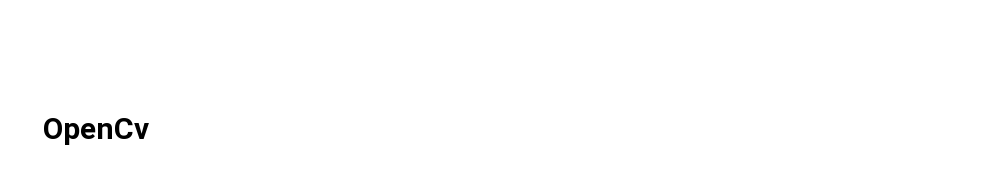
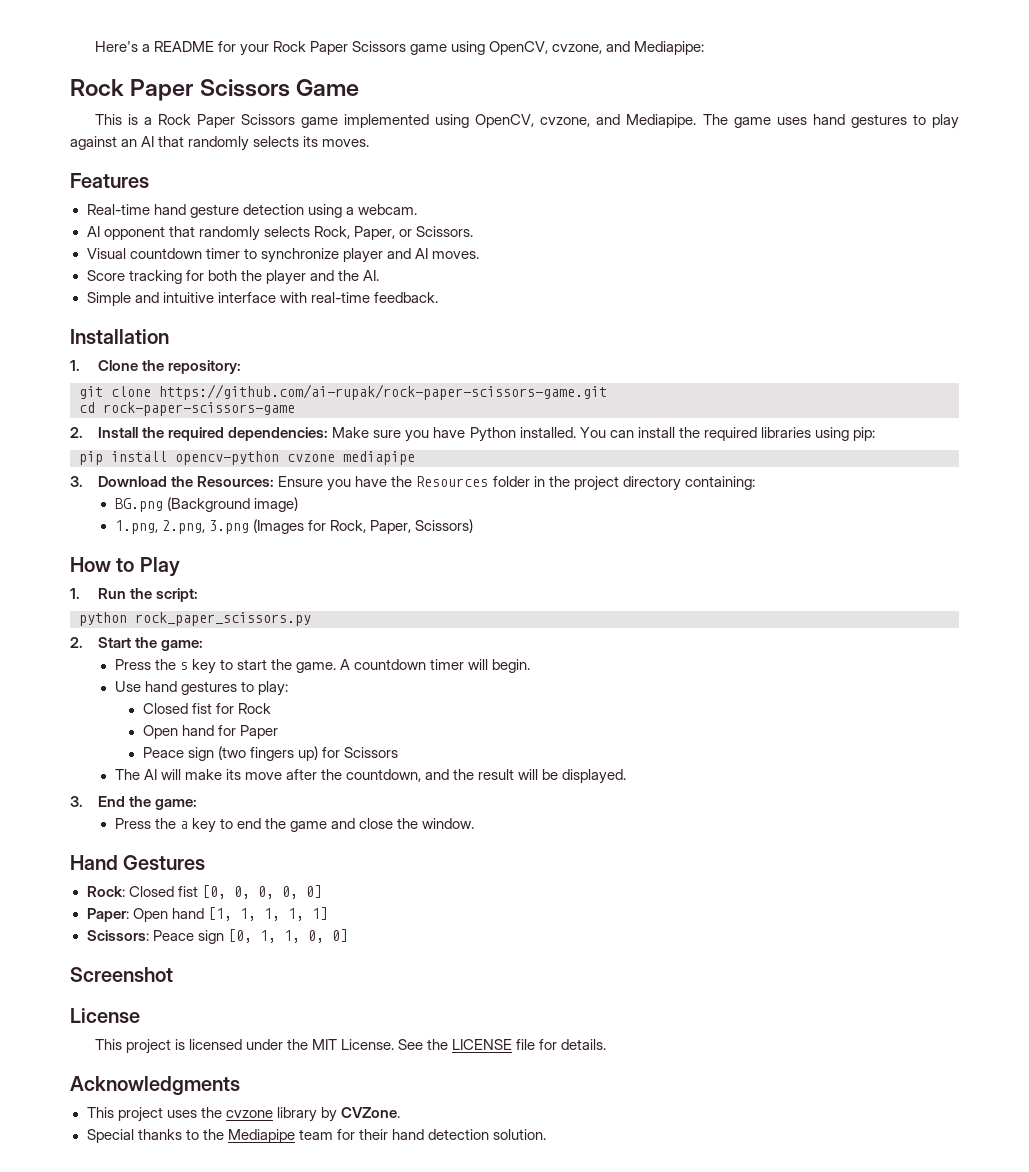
- OpenCv
+ Here's a README for your Rock Paper Scissors game using OpenCV, cvzone, and Mediapipe:
+ Rock Paper Scissors Game
+ This is a Rock Paper Scissors game implemented using OpenCV, cvzone, and Mediapipe. The game uses hand gestures to play against an AI that randomly selects its moves.
+ Features
+ Real-time hand gesture detection using a webcam.
+ AI opponent that randomly selects Rock, Paper, or Scissors.
+ Visual countdown timer to synchronize player and AI moves.
+ Score tracking for both the player and the AI.
+ Simple and intuitive interface with real-time feedback.
+ Installation
+ 1. Clone the repository:
+ git clone https://github.com/ai-rupak/rock-paper-scissors-game.git
+ cd rock-paper-scissors-game
+ 2. Install the required dependencies: Make sure you have Python installed. You can install the required libraries using pip:
+ pip install opencv-python cvzone mediapipe
+ 3. Download the Resources: Ensure you have the Resources folder in the project directory containing:
+ BG.png (Background image)
+ 1.png, 2.png, 3.png (Images for Rock, Paper, Scissors)
+ How to Play
+ 1. Run the script:
+ python rock_paper_scissors.py
+ 2. Start the game:
+ Press the s key to start the game. A countdown timer will begin.
+ Use hand gestures to play:
+ Closed fist for Rock
+ Open hand for Paper
+ Peace sign (two fingers up) for Scissors
+ The AI will make its move after the countdown, and the result will be displayed.
+ 3. End the game:
+ Press the a key to end the game and close the window.
+ Hand Gestures
+ Rock: Closed fist [0, 0, 0, 0, 0]
+ Paper: Open hand [1, 1, 1, 1, 1]
+ Scissors: Peace sign [0, 1, 1, 0, 0]
+ Screenshot
+ License
+ This project is licensed under the MIT License. See the LICENSE file for details.
+ Acknowledgments
+ This project uses the cvzone library by CVZone.
+ Special thanks to the Mediapipe team for their hand detection solution.

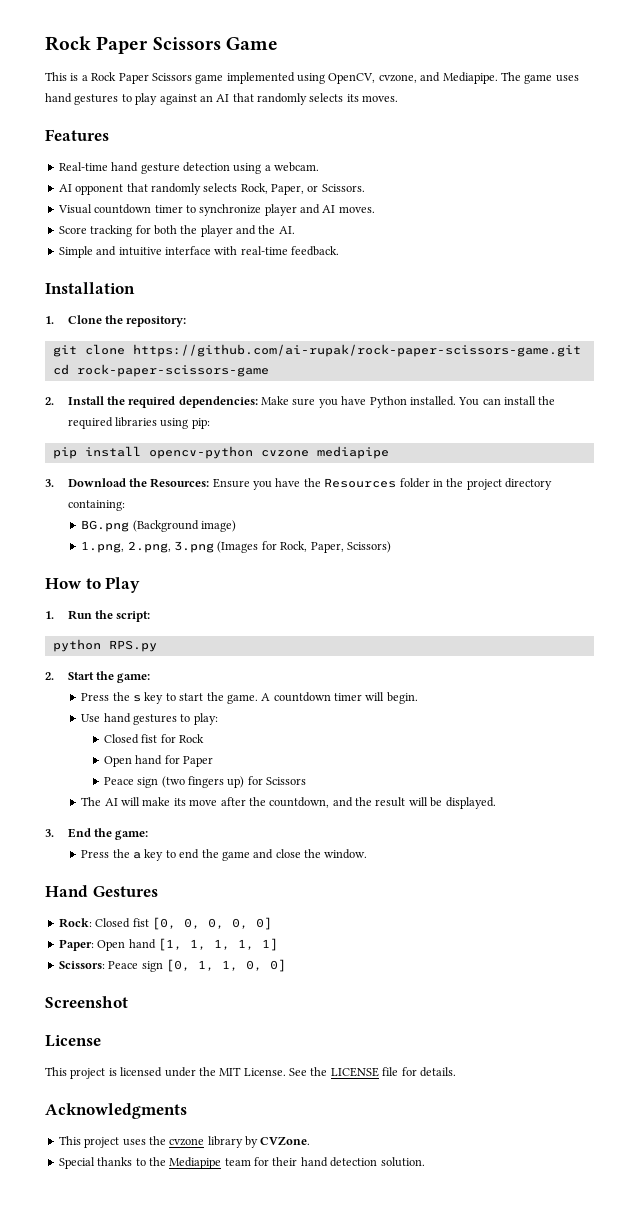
- Here's a README for your Rock Paper Scissors game using OpenCV, cvzone, and Mediapipe:
- python rock_paper_scissors.py
+ python RPS.py

